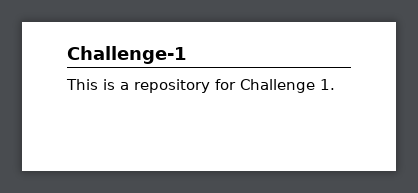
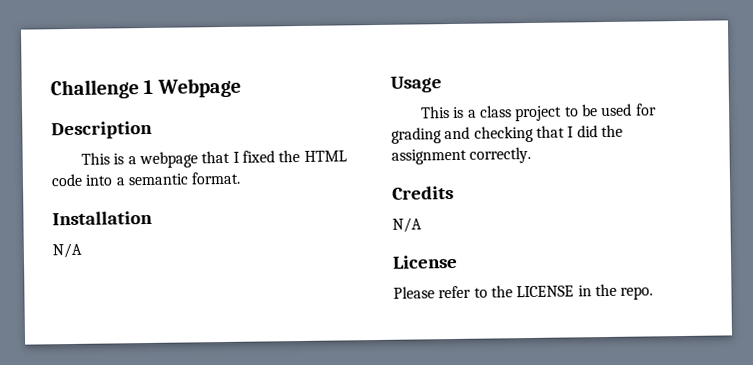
- Challenge-1
- This is a repository for Challenge 1.
+ Challenge 1 Webpage
+ Description
+ This is a webpage that I fixed the HTML code into a semantic format.
+ Installation
+ N/A
+ Usage
+ This is a class project to be used for grading and checking that I did the assignment correctly.
+ Credits
+ N/A
+ License
+ Please refer to the LICENSE in the repo.

